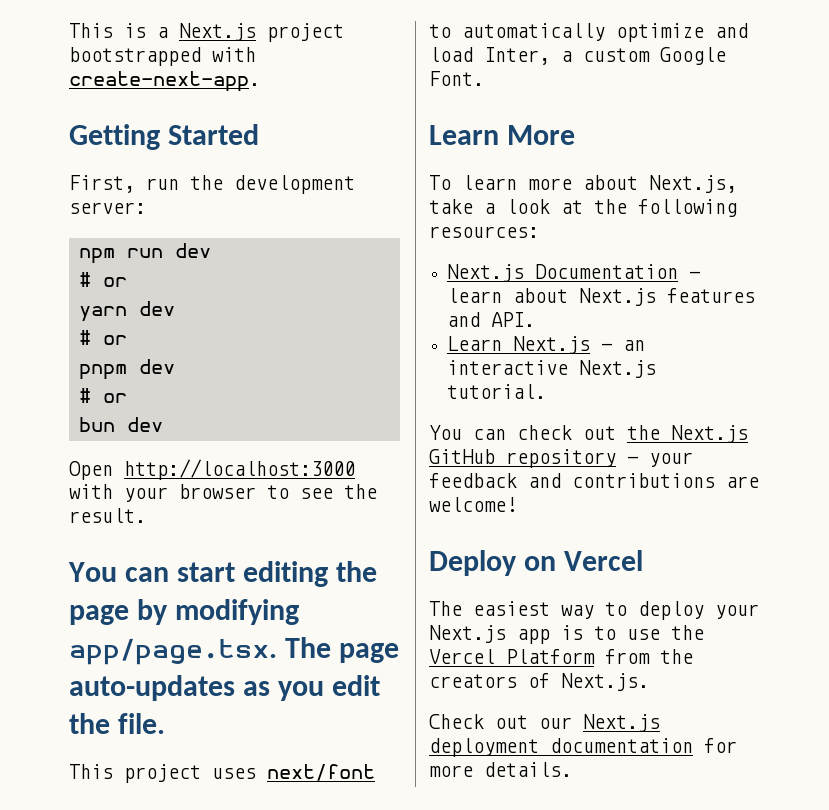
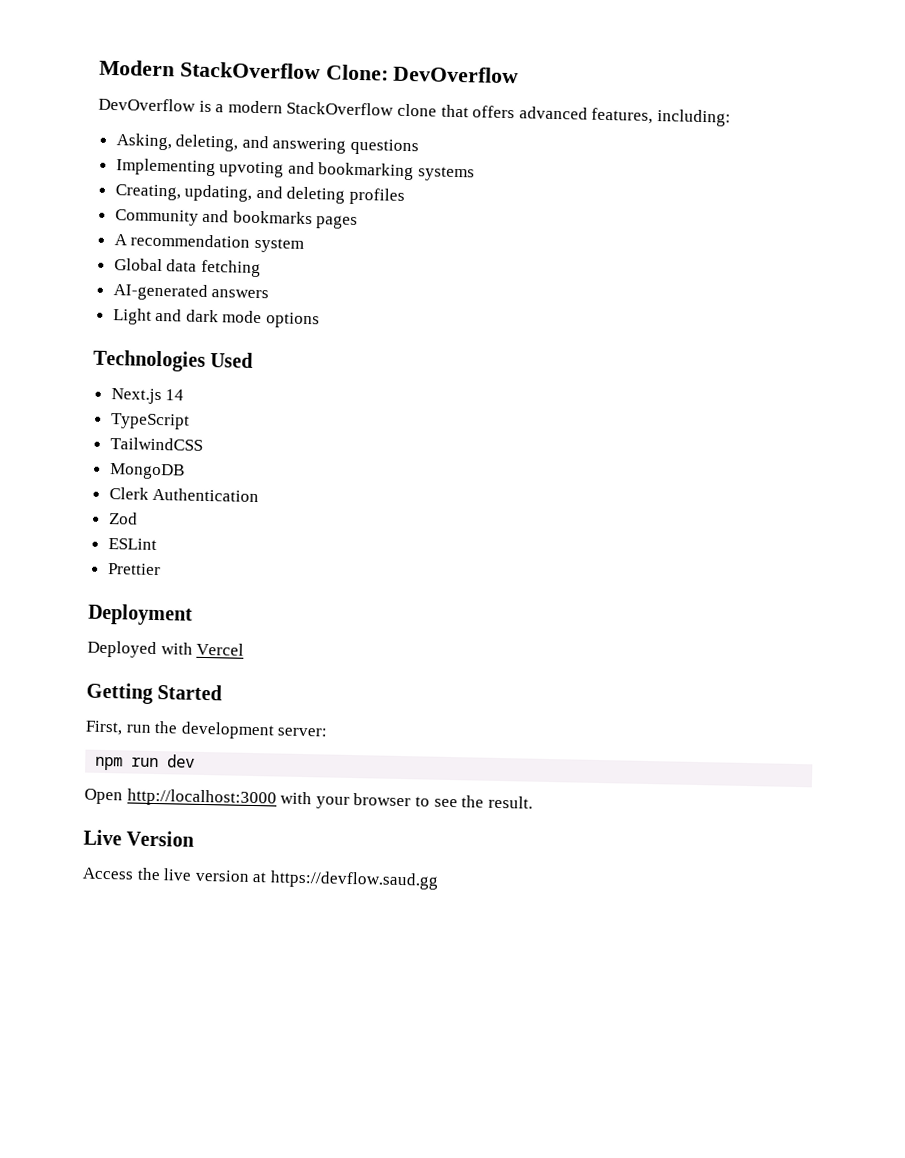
- This is a Next.js project bootstrapped with create-next-app.
+ Modern StackOverflow Clone: DevOverflow
+ DevOverflow is a modern StackOverflow clone that offers advanced features, including:
+ Asking, deleting, and answering questions
+ Implementing upvoting and bookmarking systems
+ Creating, updating, and deleting profiles
+ Community and bookmarks pages
+ A recommendation system
+ Global data fetching
+ AI-generated answers
+ Light and dark mode options
+ Technologies Used
+ Next.js 14
+ TypeScript
+ TailwindCSS
+ MongoDB
+ Clerk Authentication
+ Zod
+ ESLint
+ Prettier
+ Deployment
+ Deployed with Vercel
  npm run dev
- # or
- yarn dev
- # or
- pnpm dev
- # or
- bun dev
- You can start editing the page by modifying app/page.tsx. The page auto-updates as you edit the file.
- This project uses next/font to automatically optimize and load Inter, a custom Google Font.
- Learn More
- To learn more about Next.js, take a look at the following resources:
- Next.js Documentation - learn about Next.js features and API.
- Learn Next.js - an interactive Next.js tutorial.
- You can check out the Next.js GitHub repository - your feedback and contributions are welcome!
- Deploy on Vercel
- The easiest way to deploy your Next.js app is to use the Vercel Platform from the creators of Next.js.
- Check out our Next.js deployment documentation for more details.
+ Live Version
+ Access the live version at https://devflow.saud.gg

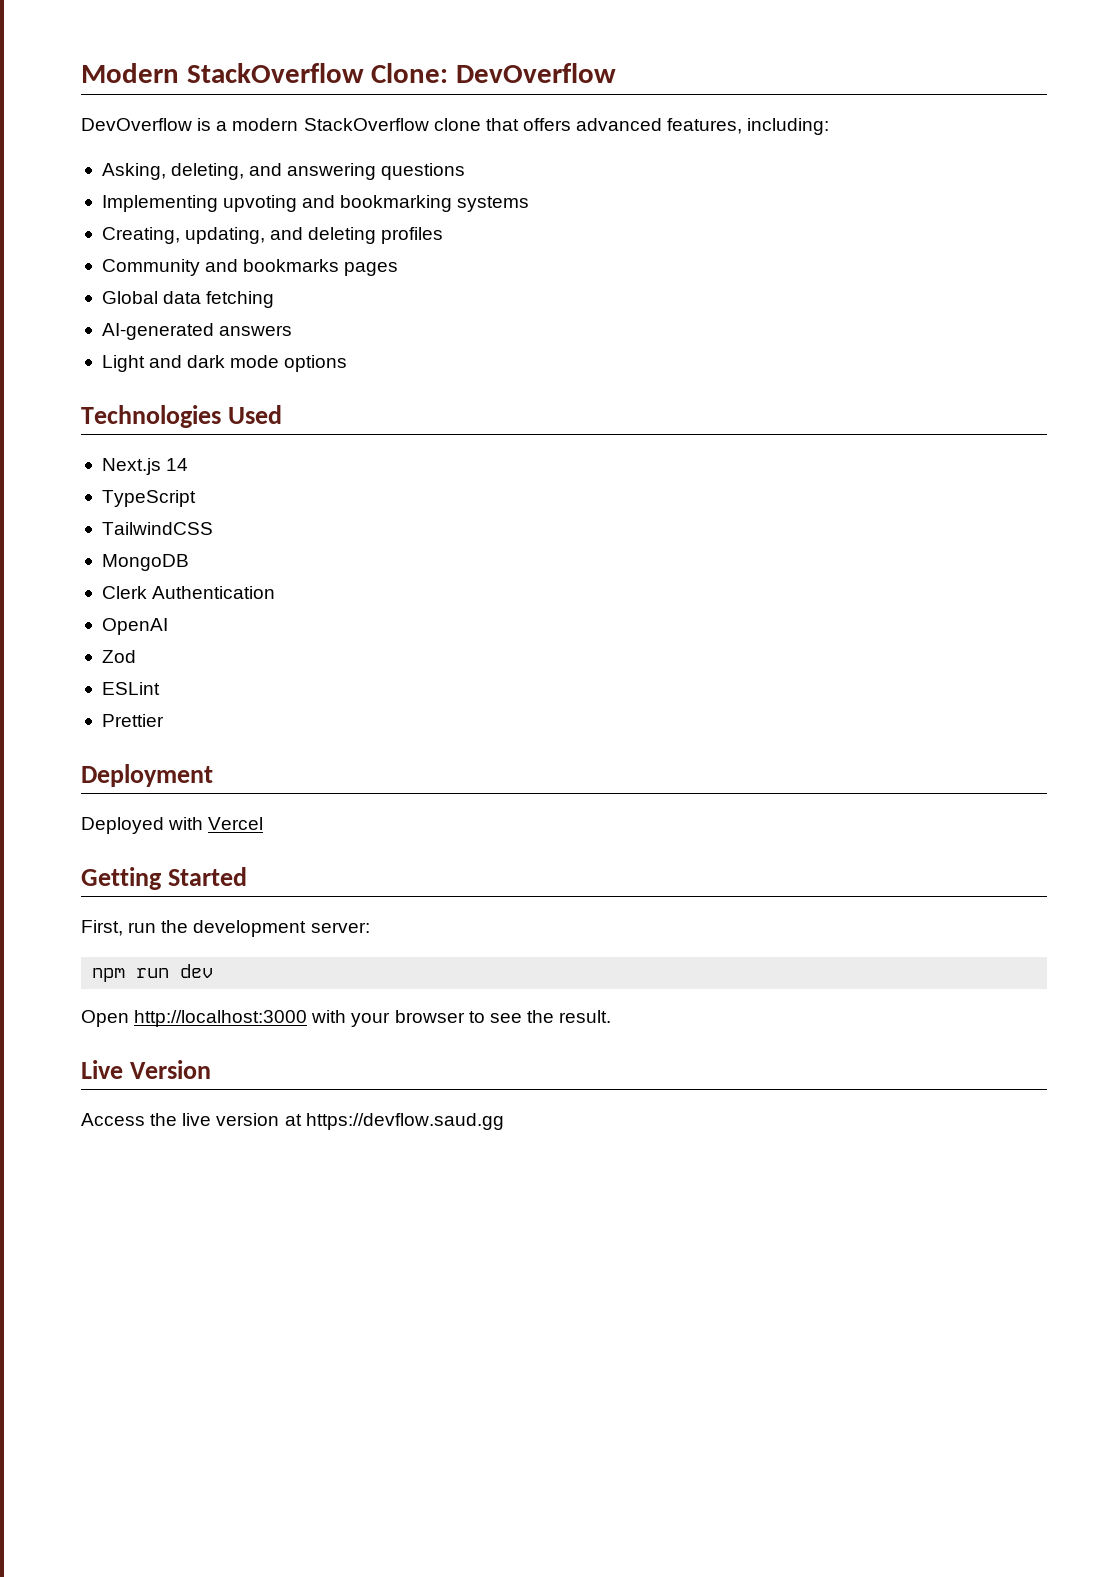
- A recommendation system
+ OpenAI

